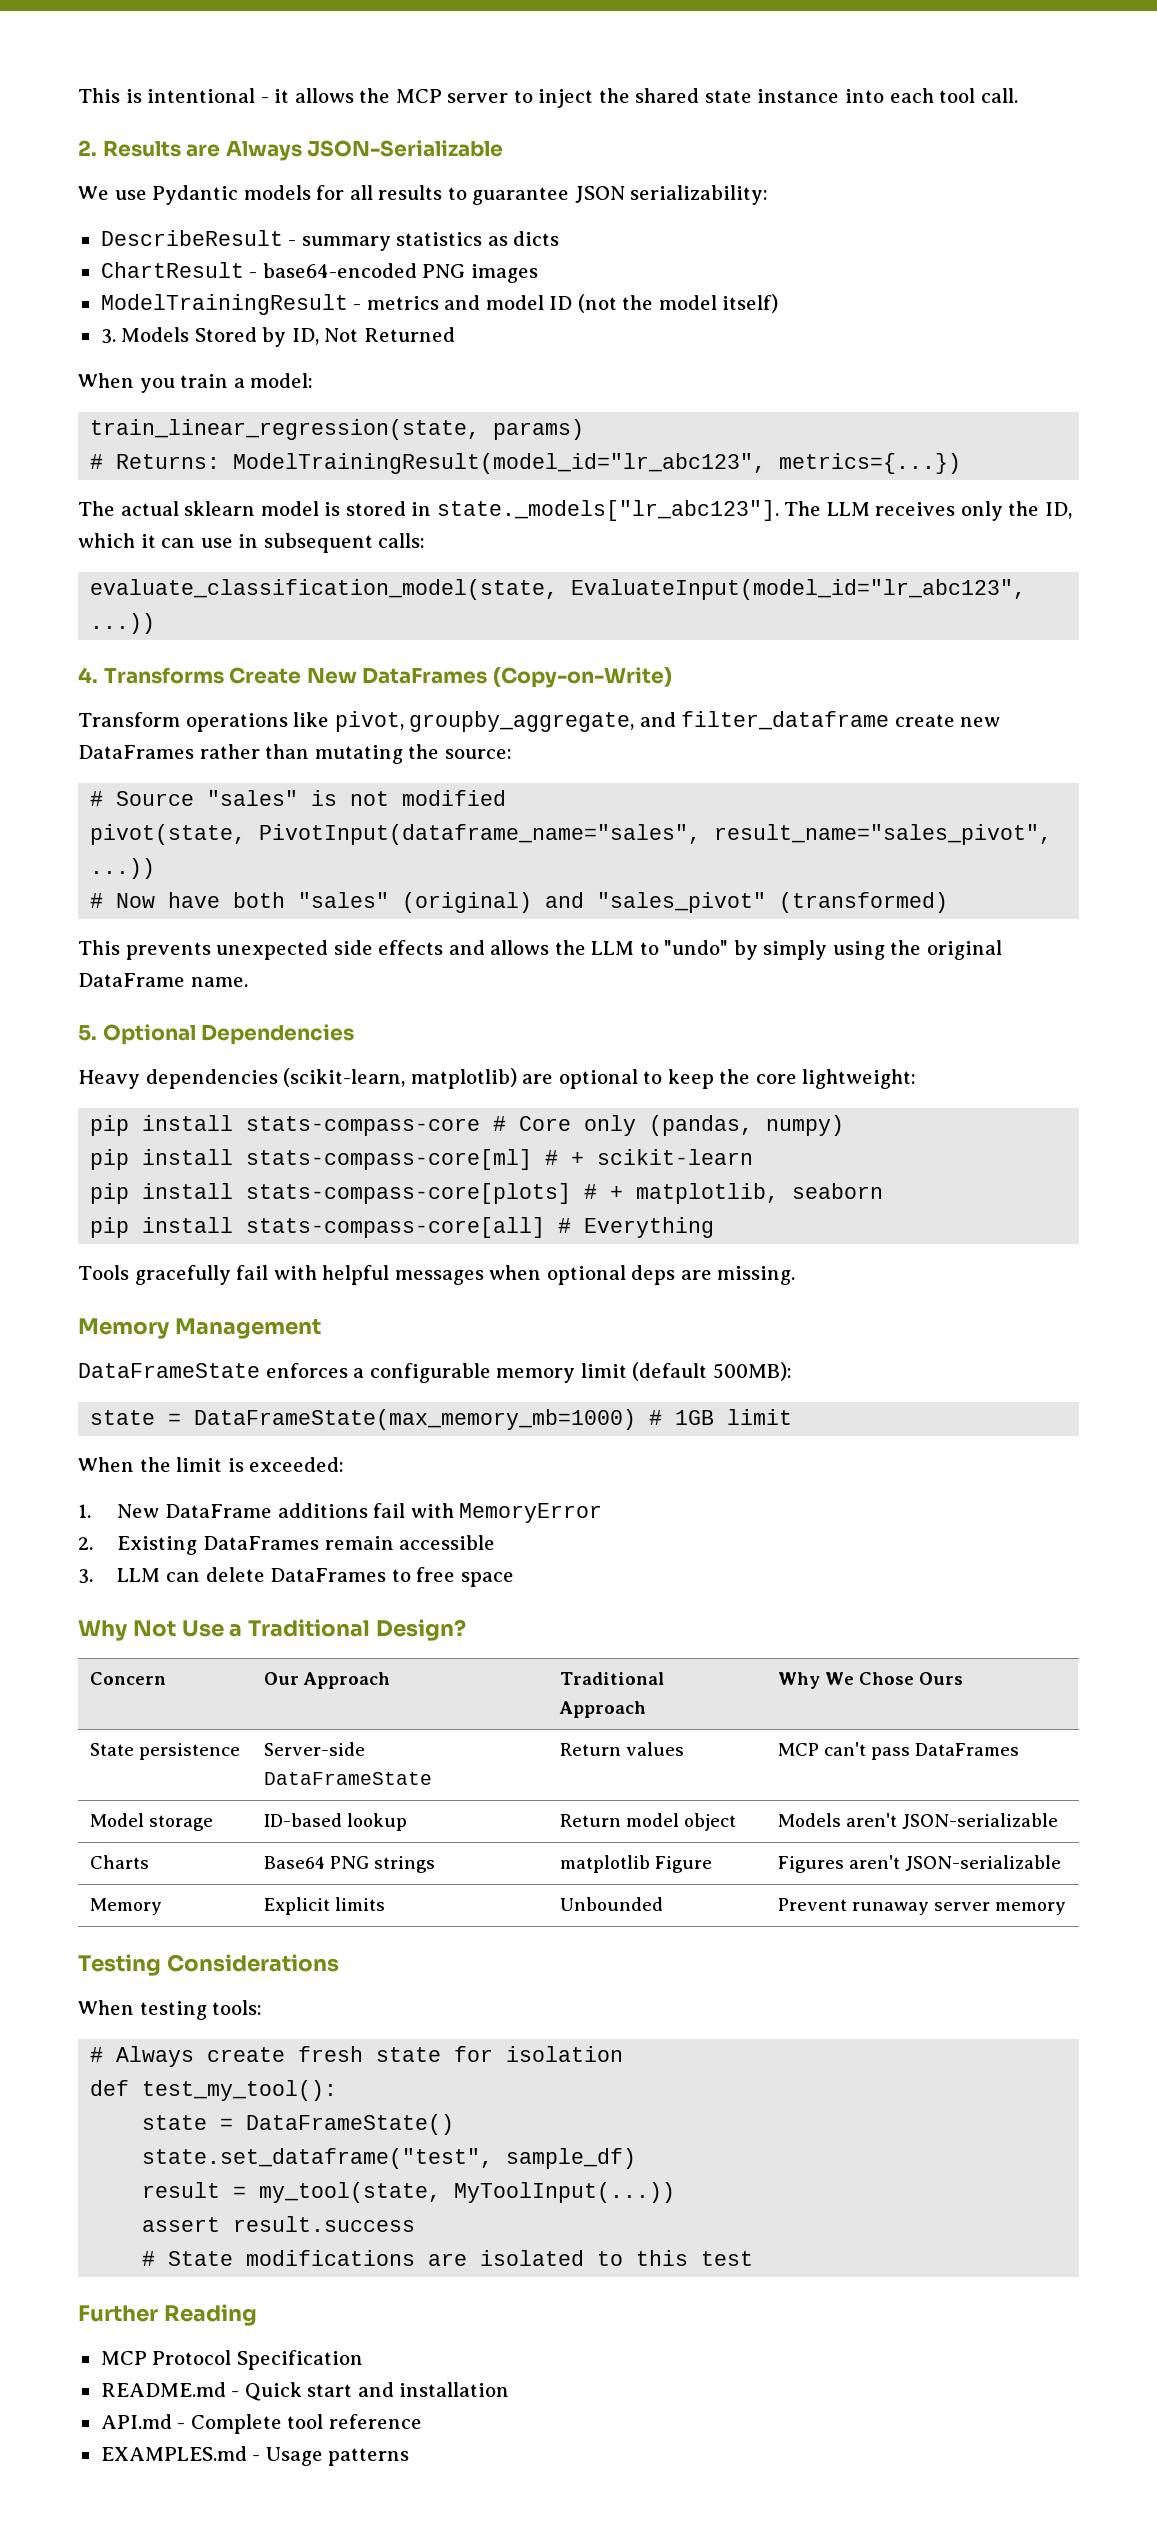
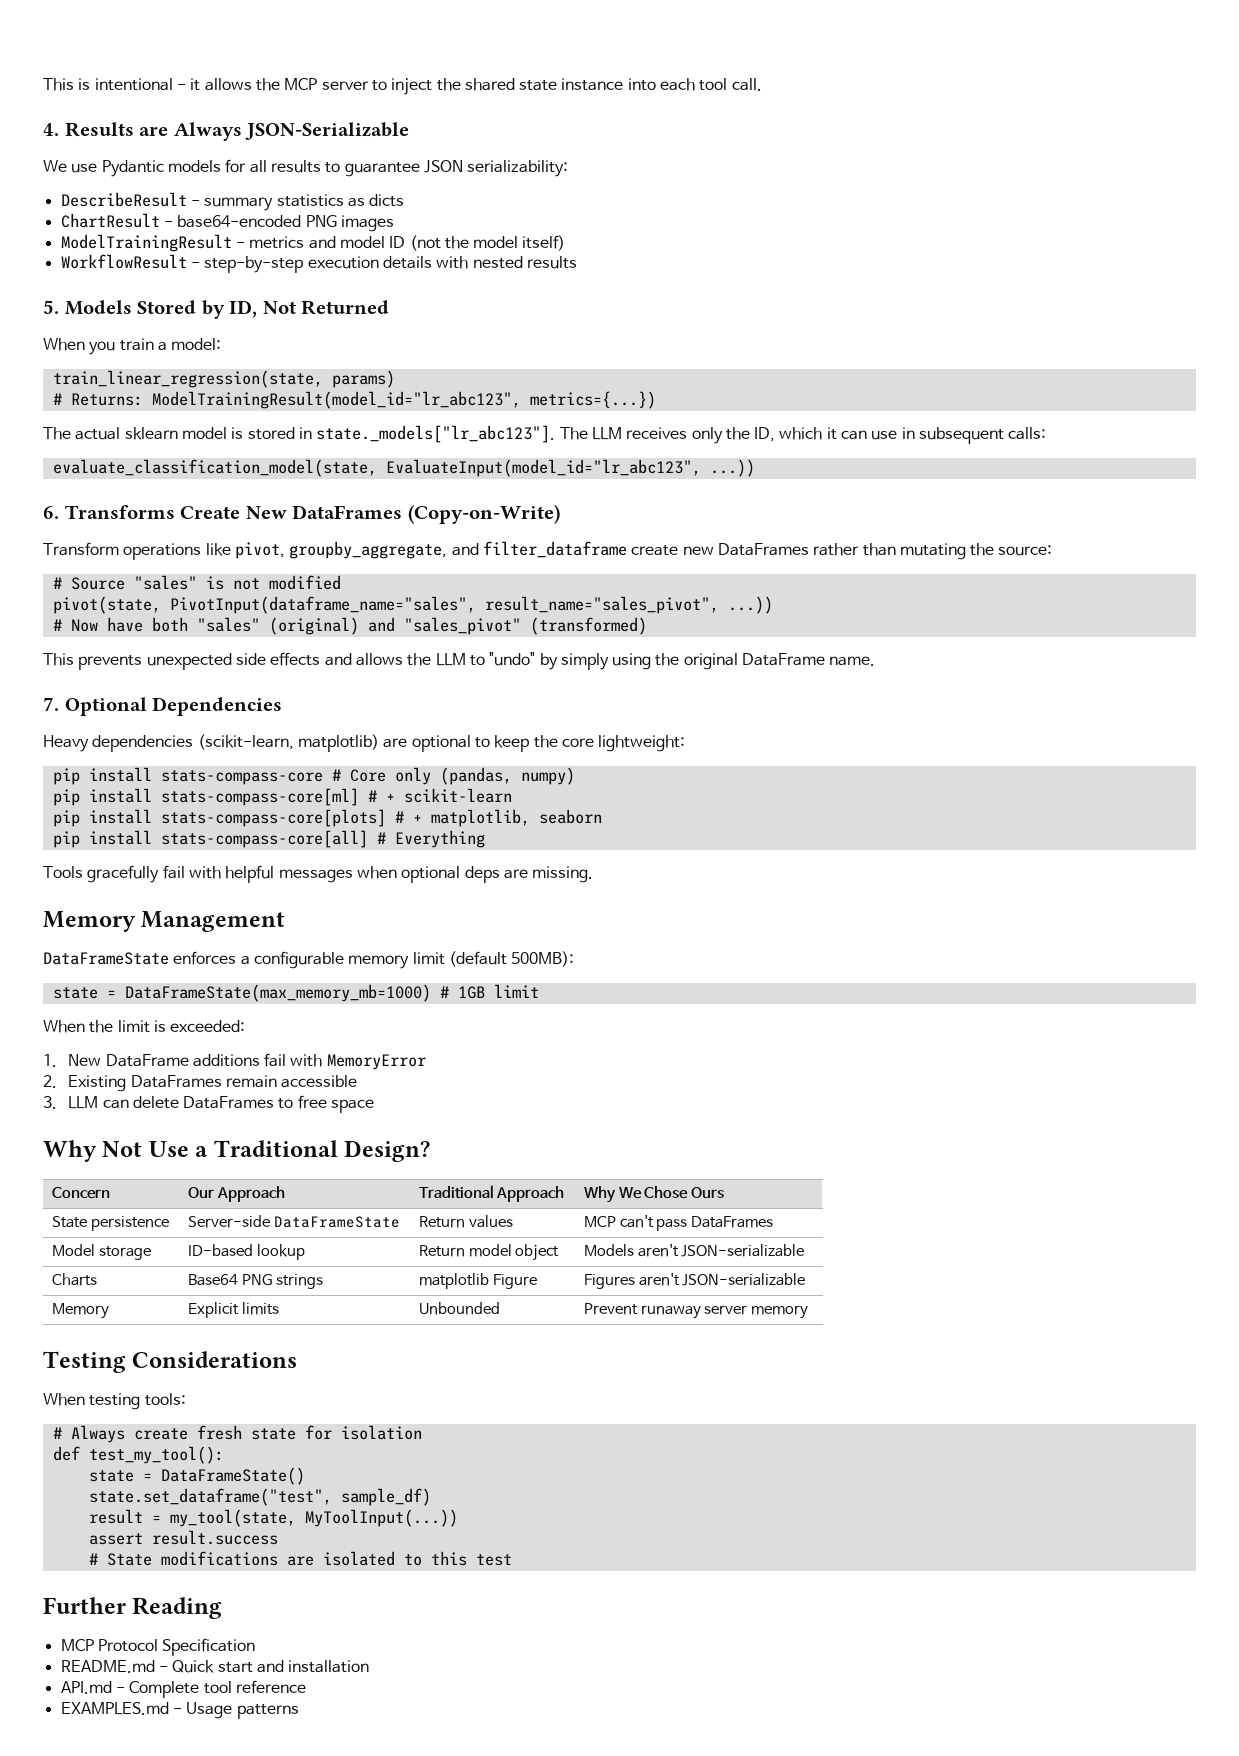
- 2. Results are Always JSON-Serializable
+ 4. Results are Always JSON-Serializable
- 3. Models Stored by ID, Not Returned
+ WorkflowResult - step-by-step execution details with nested results
+ 5. Models Stored by ID, Not Returned
- 4. Transforms Create New DataFrames (Copy-on-Write)
+ 6. Transforms Create New DataFrames (Copy-on-Write)
- 5. Optional Dependencies
+ 7. Optional Dependencies

